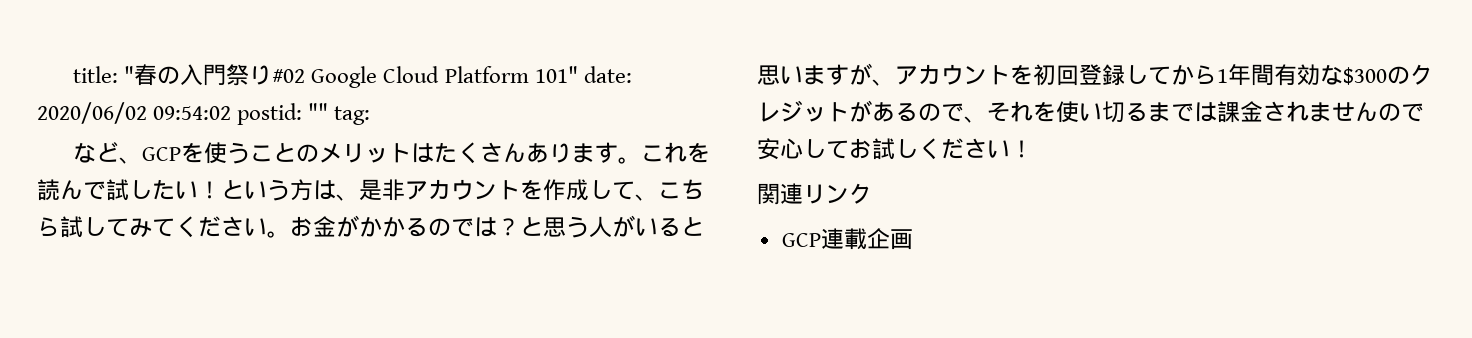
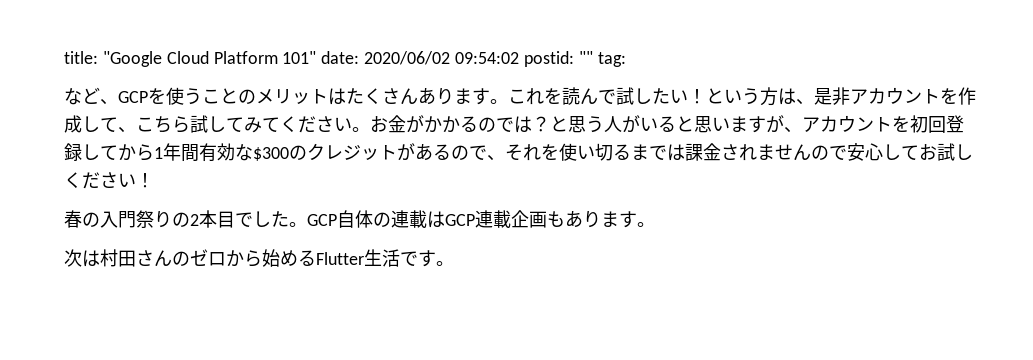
- title: "春の入門祭り#02 Google Cloud Platform 101" date: 2020/06/02 09:54:02 postid: "" tag:
+ title: "Google Cloud Platform 101" date: 2020/06/02 09:54:02 postid: "" tag:
- 関連リンク
- GCP連載企画
+ 春の入門祭りの2本目でした。GCP自体の連載はGCP連載企画もあります。
+ 次は村田さんのゼロから始めるFlutter生活です。

